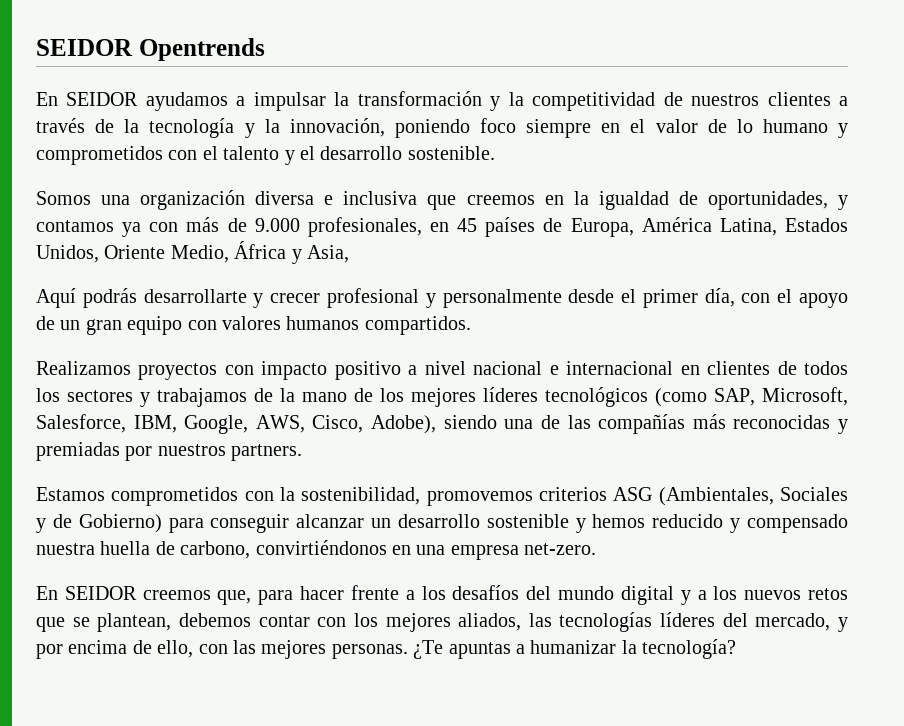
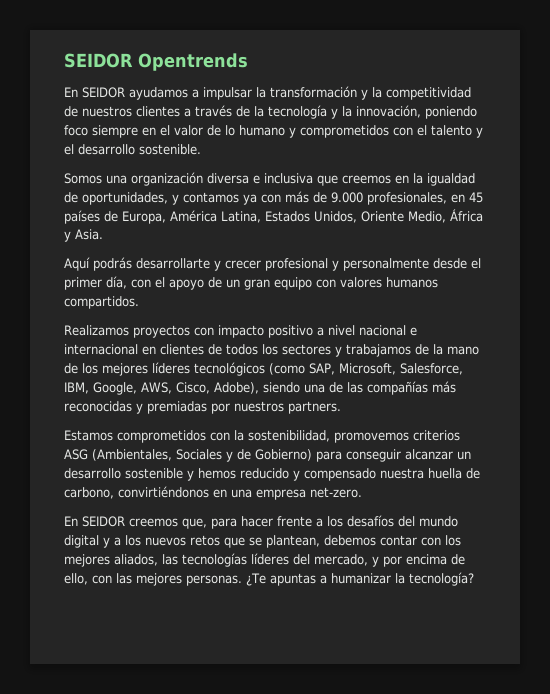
- Somos una organización diversa e inclusiva que creemos en la igualdad de oportunidades, y contamos ya con más de 9.000 profesionales, en 45 países de Europa, América Latina, Estados Unidos, Oriente Medio, África y Asia,
+ Somos una organización diversa e inclusiva que creemos en la igualdad de oportunidades, y contamos ya con más de 9.000 profesionales, en 45 países de Europa, América Latina, Estados Unidos, Oriente Medio, África y Asia.

